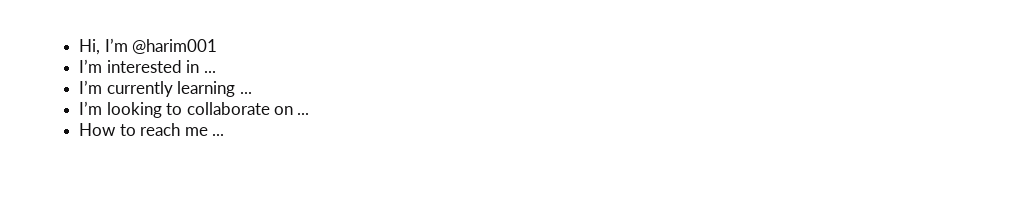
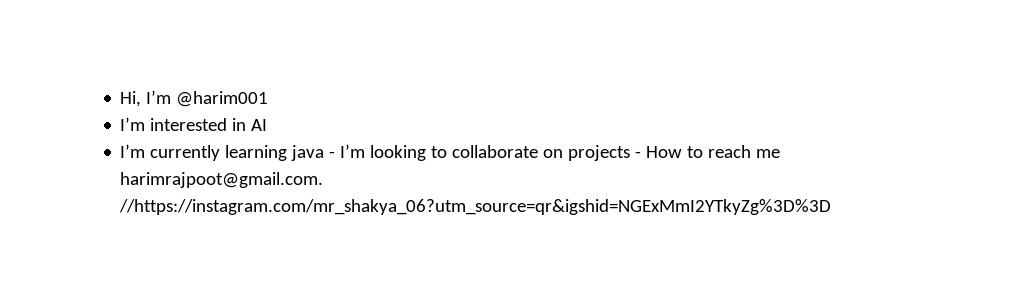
- I’m interested in ...
+ I’m interested in AI
- I’m currently learning ...
- I’m looking to collaborate on ...
- How to reach me ...
+ I’m currently learning java - I’m looking to collaborate on projects - How to reach me harimrajpoot@gmail.com. //https://instagram.com/mr_shakya_06?utm_source=qr&igshid=NGExMmI2YTkyZg%3D%3D

